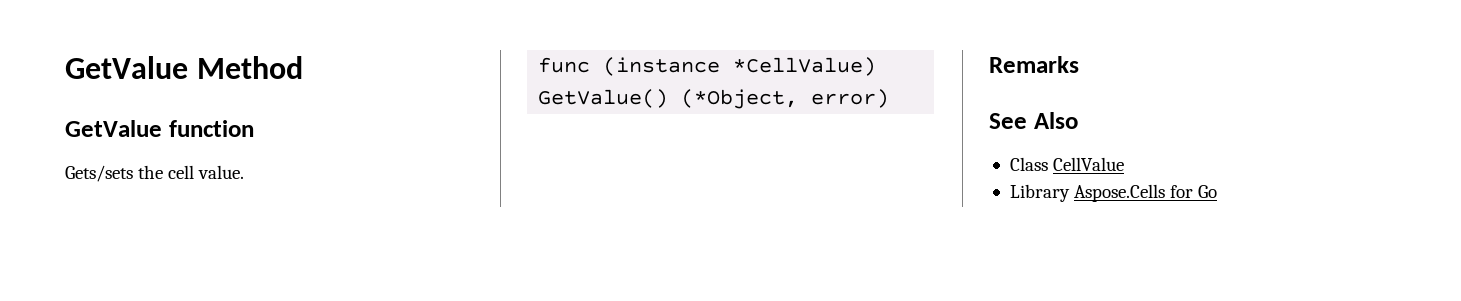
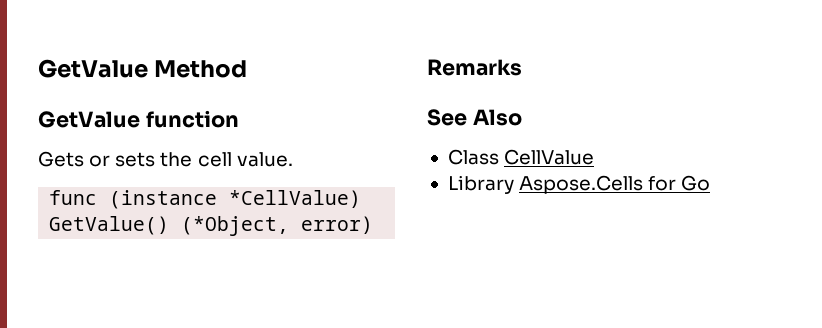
- Gets/sets the cell value.
+ Gets or sets the cell value.

